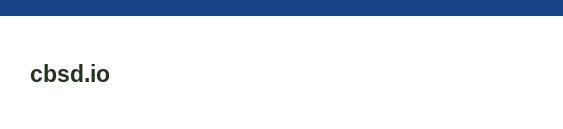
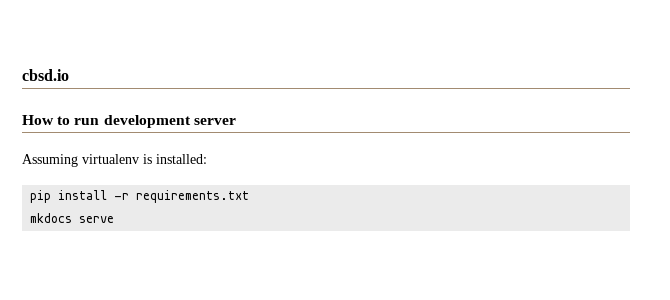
+ How to run development server
+ Assuming virtualenv is installed:
+ pip install -r requirements.txt
+ mkdocs serve

